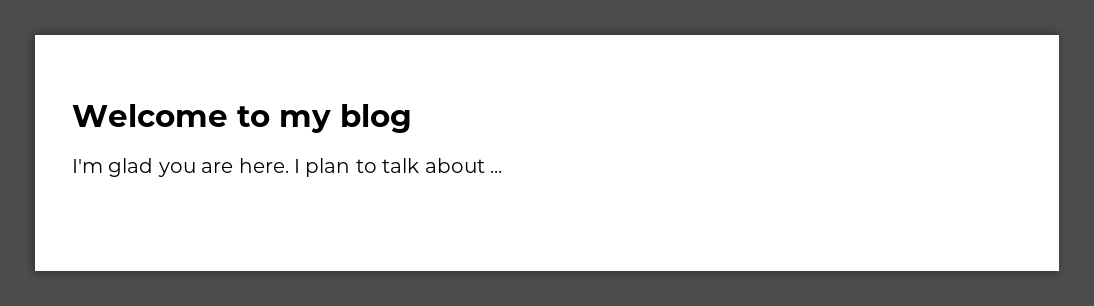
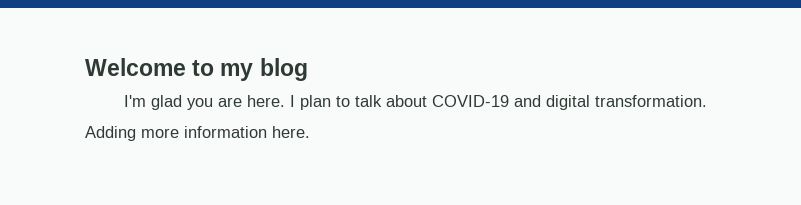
- I plan to talk about ...
+ I plan to talk about COVID-19 and digital transformation.
+ Adding more information here.

